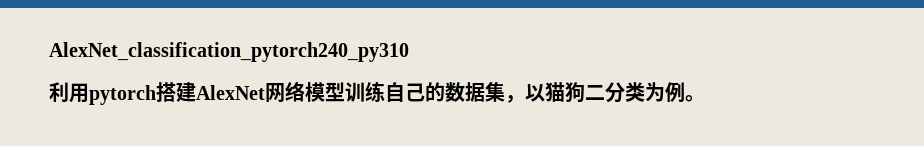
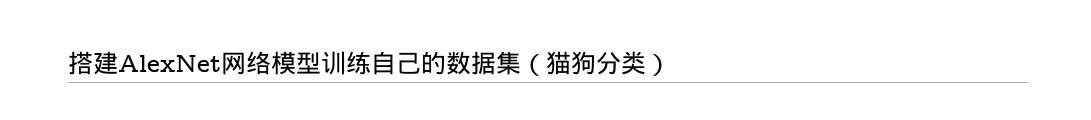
- AlexNet_classification_pytorch240_py310
- 利用pytorch搭建AlexNet网络模型训练自己的数据集，以猫狗二分类为例。
+ 搭建AlexNet网络模型训练自己的数据集（猫狗分类）

